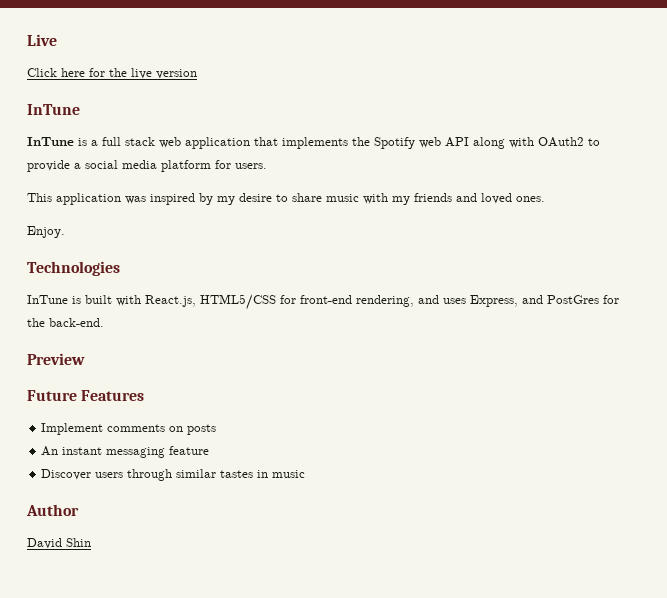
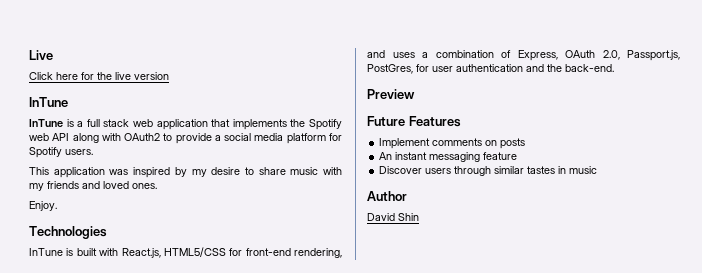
- InTune is a full stack web application that implements the Spotify web API along with OAuth2 to provide a social media platform for users.
+ InTune is a full stack web application that implements the Spotify web API along with OAuth2 to provide a social media platform for Spotify users.
- InTune is built with React.js, HTML5/CSS for front-end rendering, and uses Express, and PostGres for the back-end.
+ InTune is built with React.js, HTML5/CSS for front-end rendering, and uses a combination of Express, OAuth 2.0, Passport.js, PostGres, for user authentication and the back-end.

